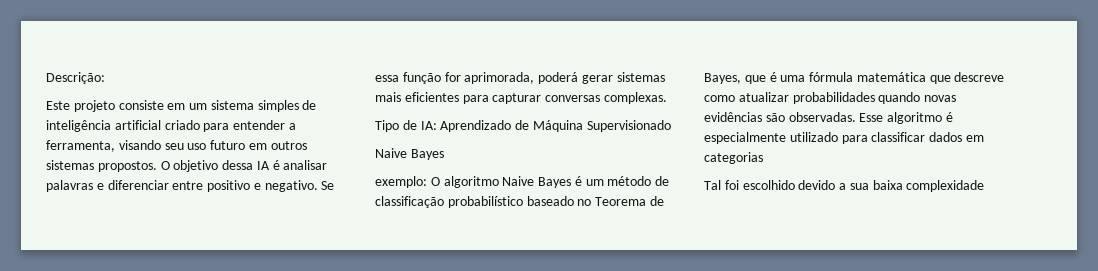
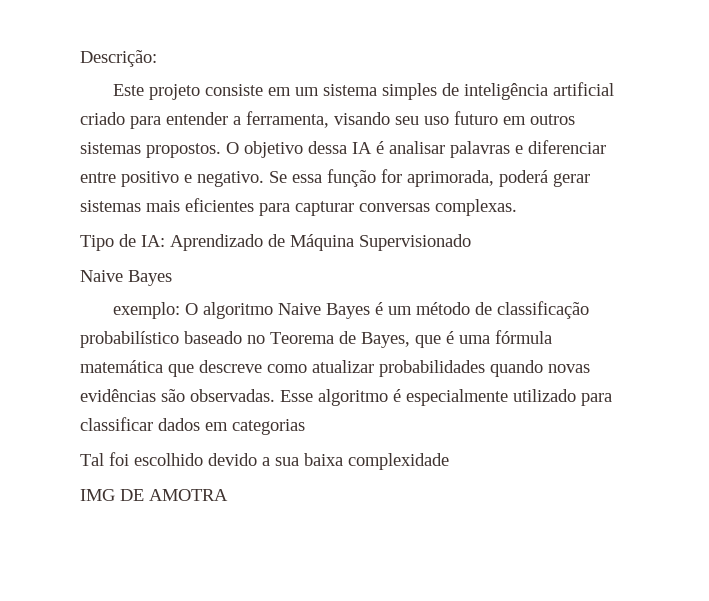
+ IMG DE AMOTRA

